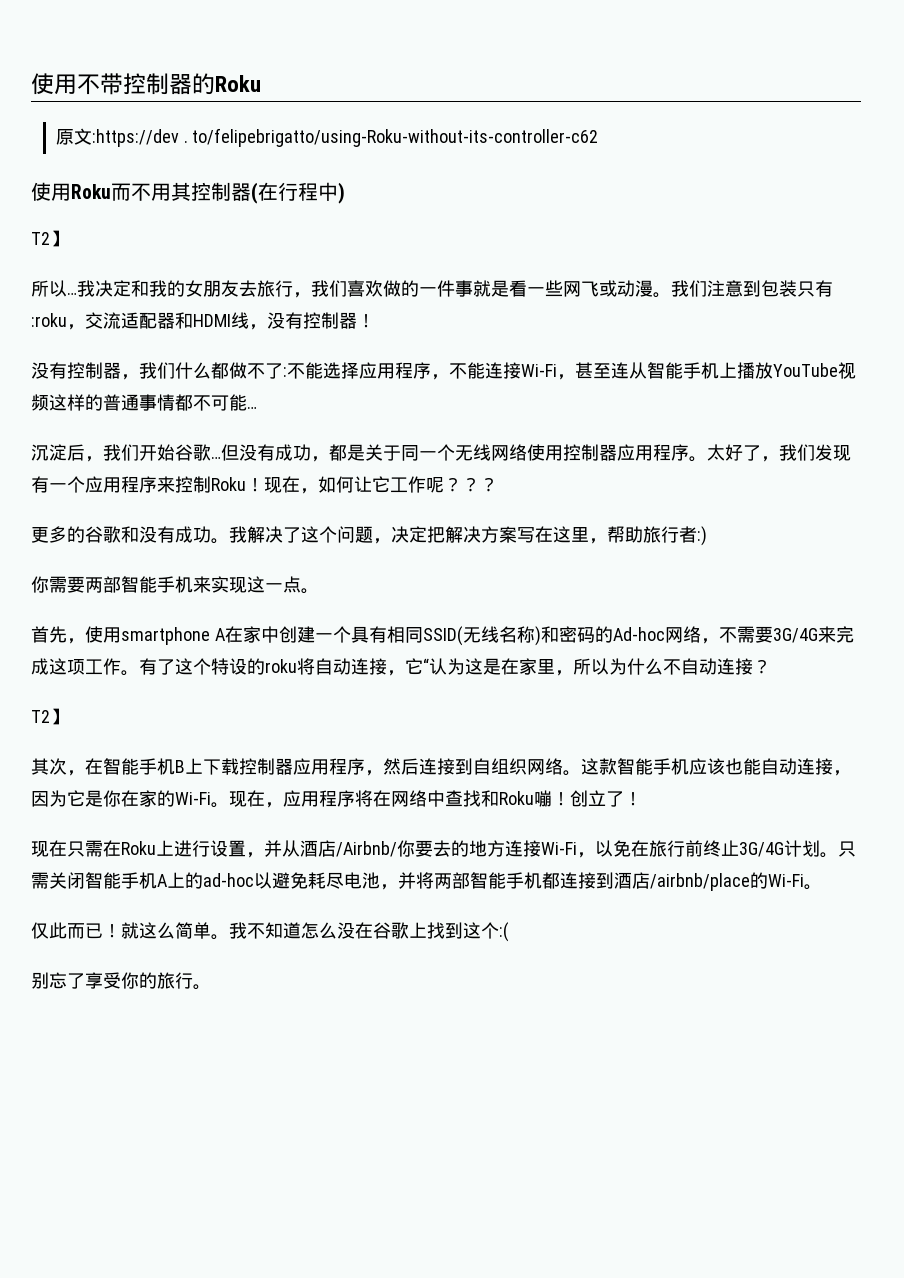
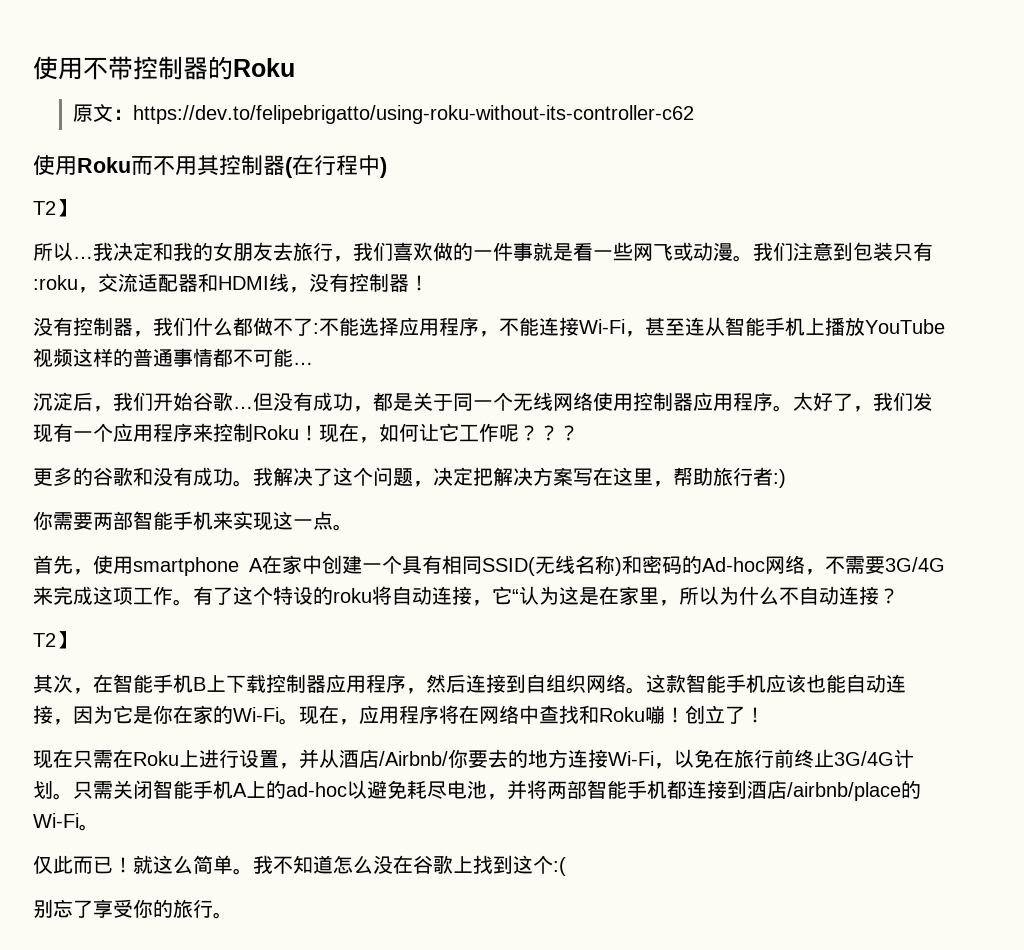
- 原文:https://dev . to/felipebrigatto/using-Roku-without-its-controller-c62
+ 原文：https://dev.to/felipebrigatto/using-roku-without-its-controller-c62

